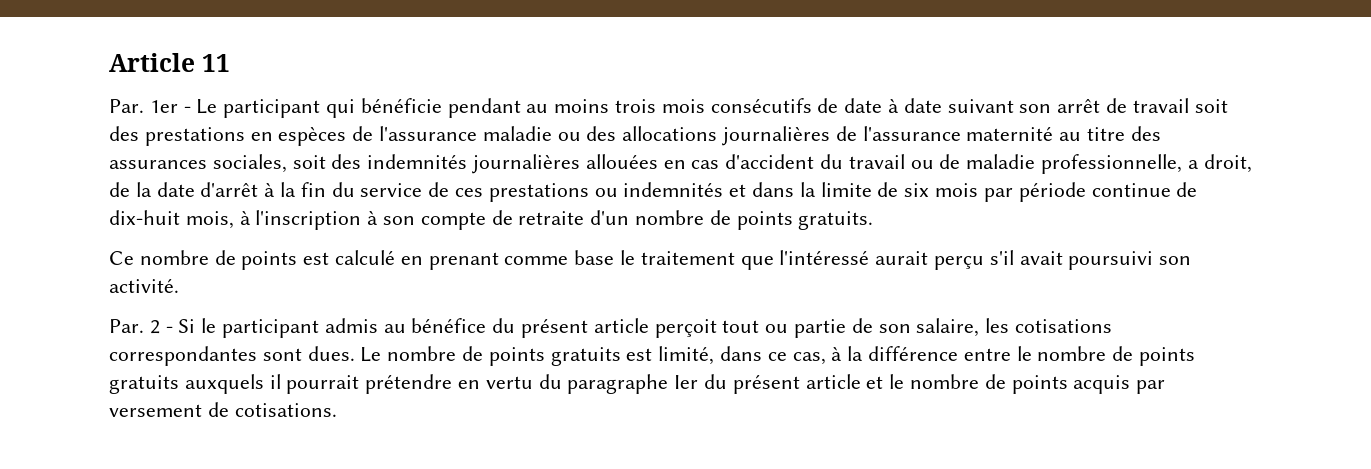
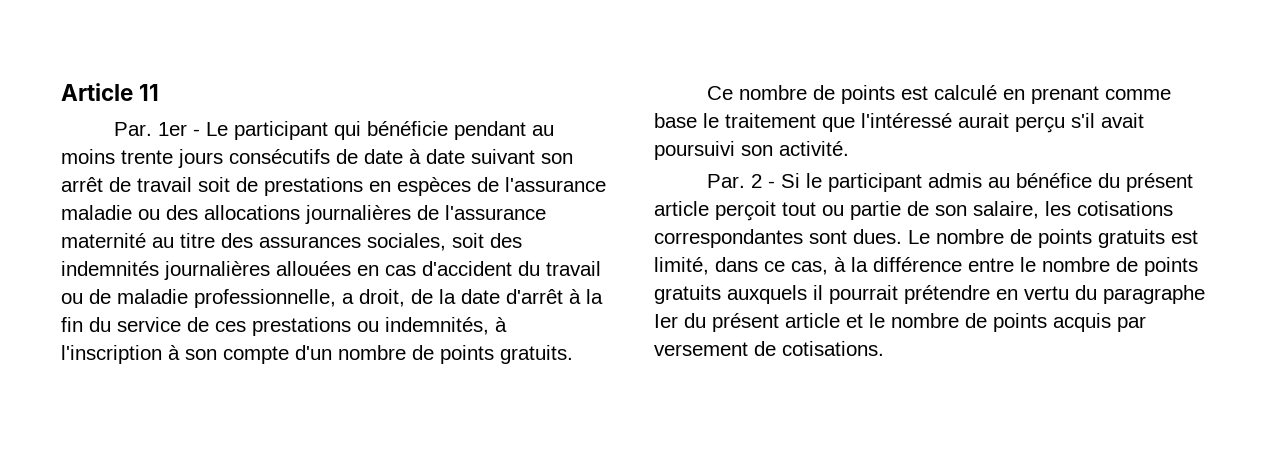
- Par. 1er - Le participant qui bénéficie pendant au moins trois mois consécutifs de date à date suivant son arrêt de travail soit des prestations en espèces de l'assurance maladie ou des allocations journalières de l'assurance maternité au titre des assurances sociales, soit des indemnités journalières allouées en cas d'accident du travail ou de maladie professionnelle, a droit, de la date d'arrêt à la fin du service de ces prestations ou indemnités et dans la limite de six mois par période continue de dix-huit mois, à l'inscription à son compte de retraite d'un nombre de points gratuits.
+ Par. 1er - Le participant qui bénéficie pendant au moins trente jours consécutifs de date à date suivant son arrêt de travail soit de prestations en espèces de l'assurance maladie ou des allocations journalières de l'assurance maternité au titre des assurances sociales, soit des indemnités journalières allouées en cas d'accident du travail ou de maladie professionnelle, a droit, de la date d'arrêt à la fin du service de ces prestations ou indemnités, à l'inscription à son compte d'un nombre de points gratuits.

